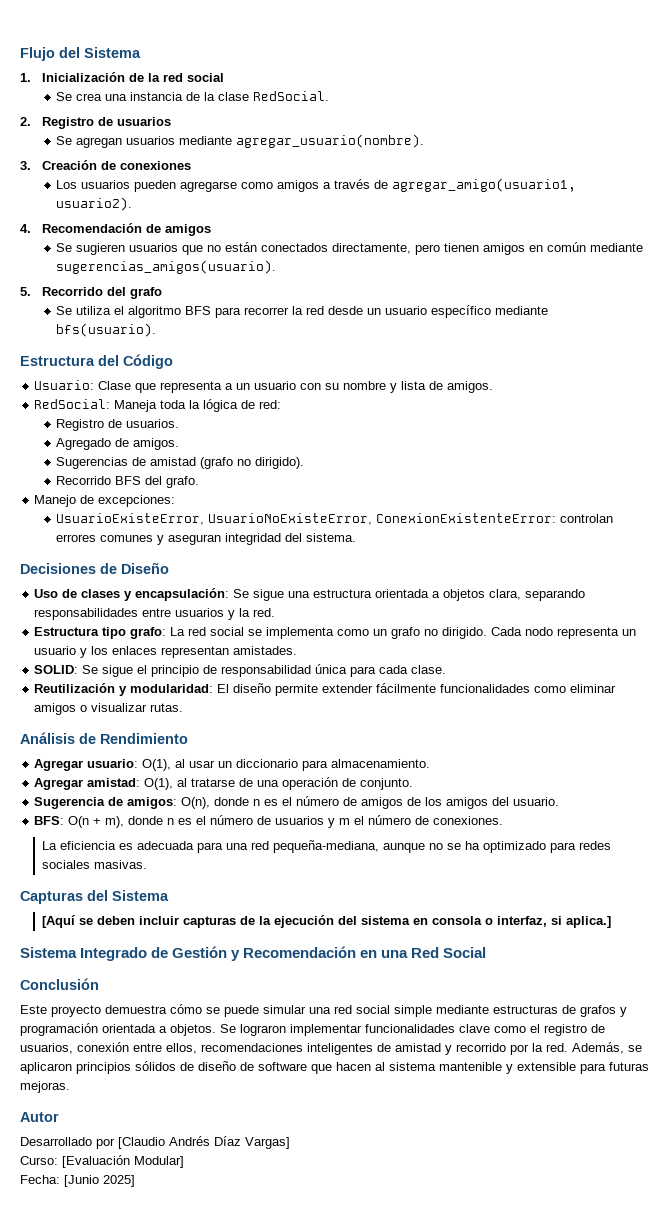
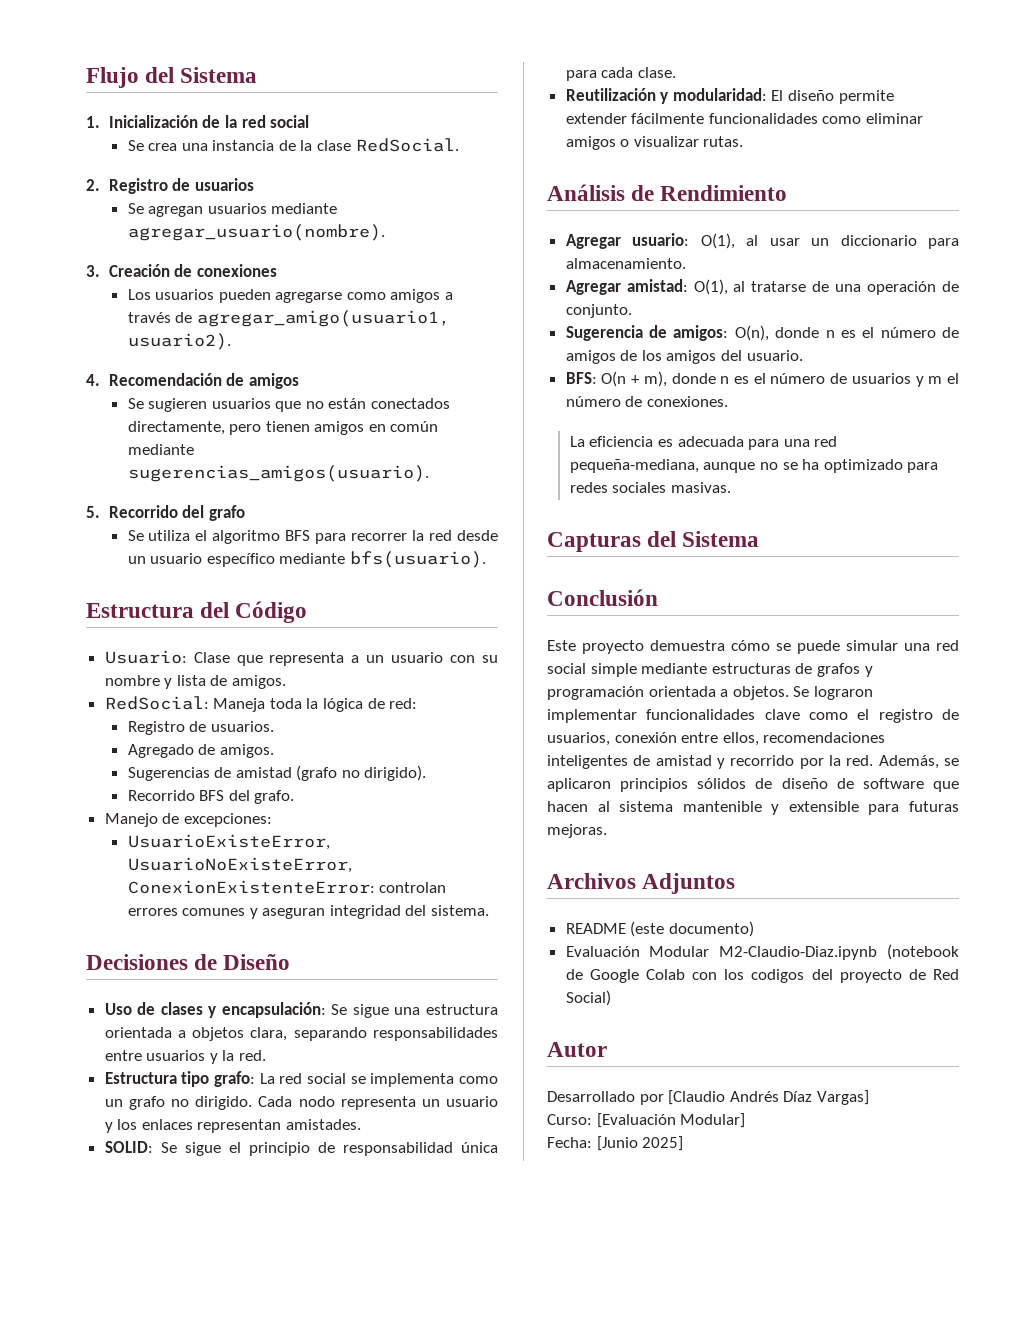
- [Aquí se deben incluir capturas de la ejecución del sistema en consola o interfaz, si aplica.]
- Sistema Integrado de Gestión y Recomendación en una Red Social
+ Archivos Adjuntos
+ README (este documento)
+ Evaluación Modular M2-Claudio-Diaz.ipynb (notebook de Google Colab con los codigos del proyecto de Red Social)

